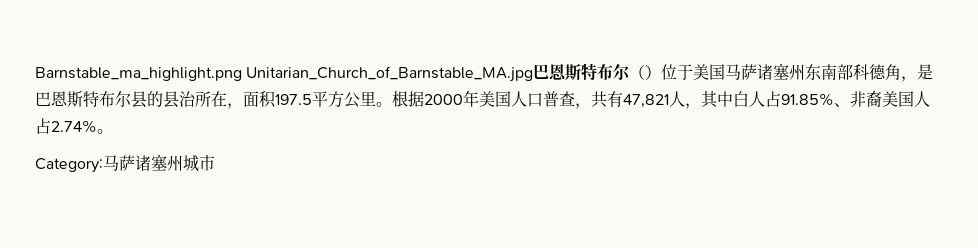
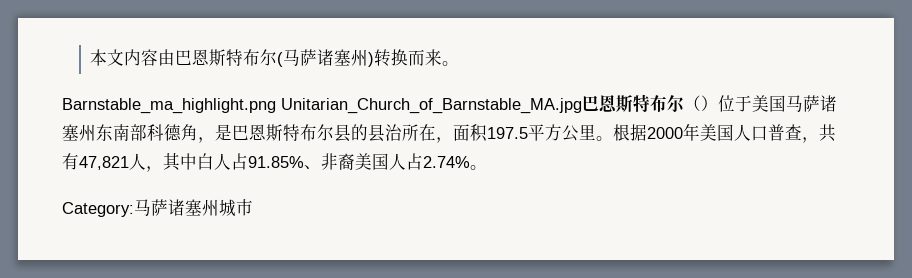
+ 本文内容由巴恩斯特布尔(马萨诸塞州)转换而来。

